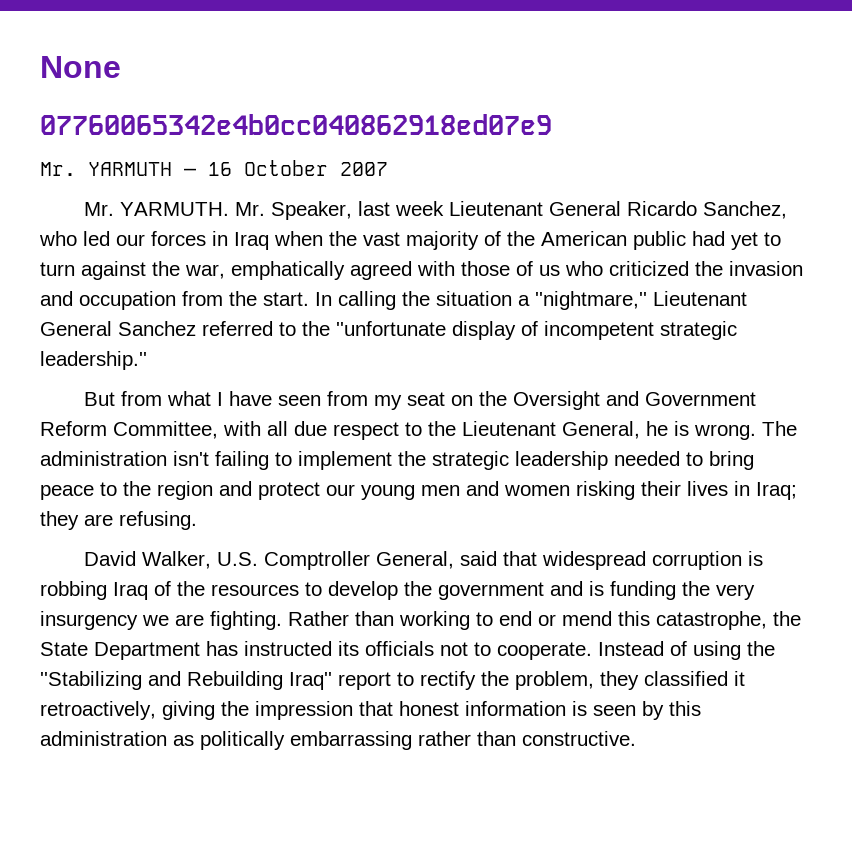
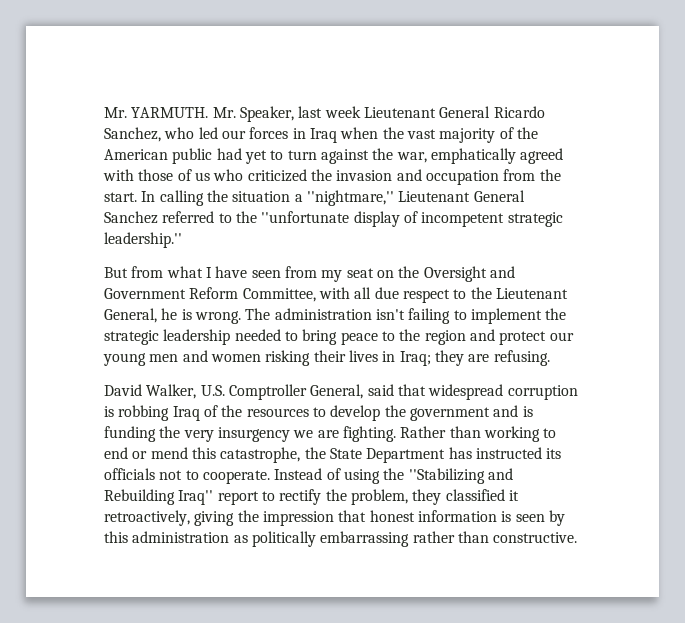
- None
- 07760065342e4b0cc040862918ed07e9
- Mr. YARMUTH — 16 October 2007

